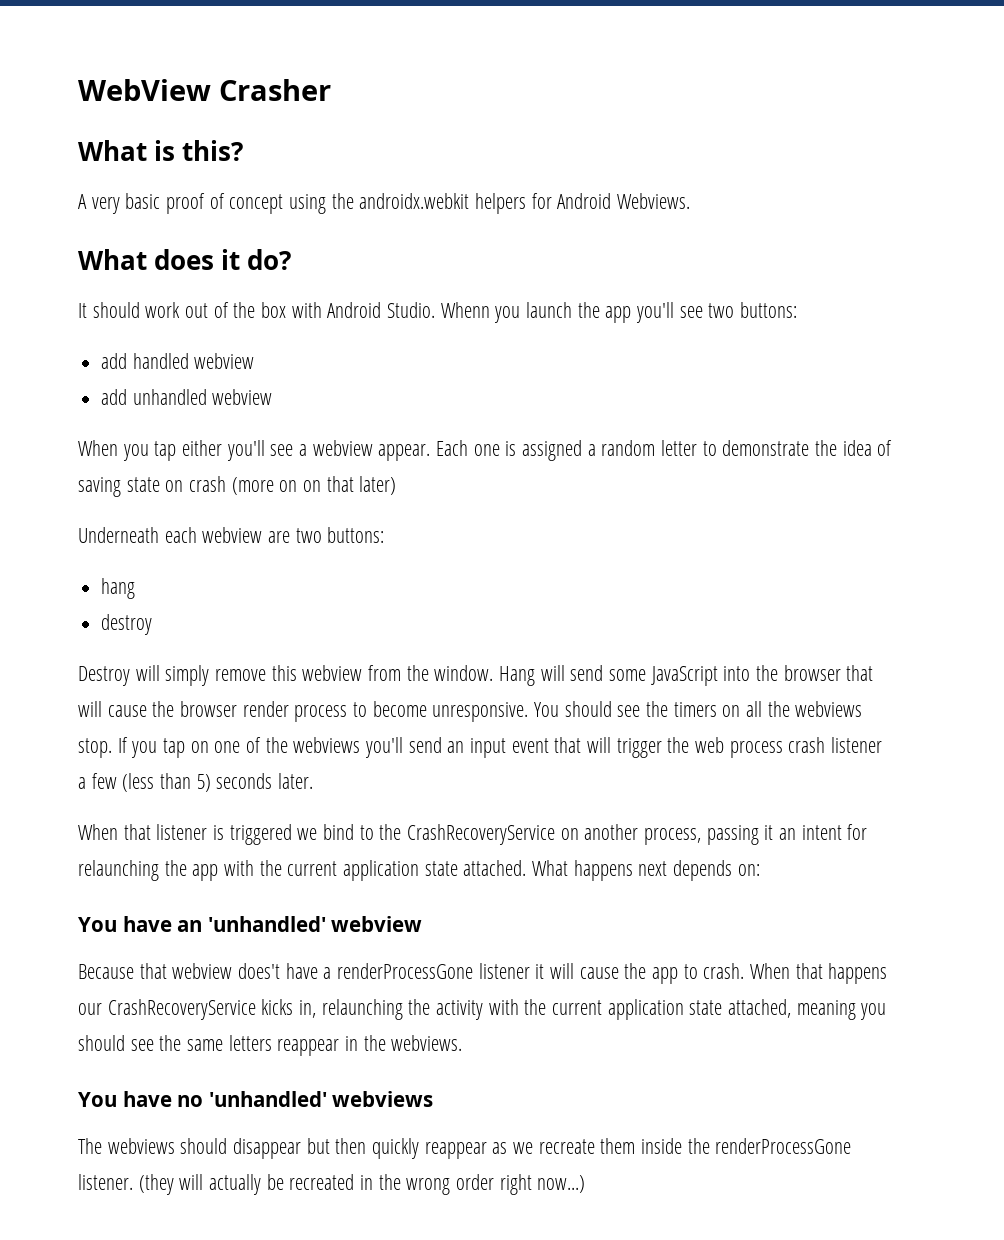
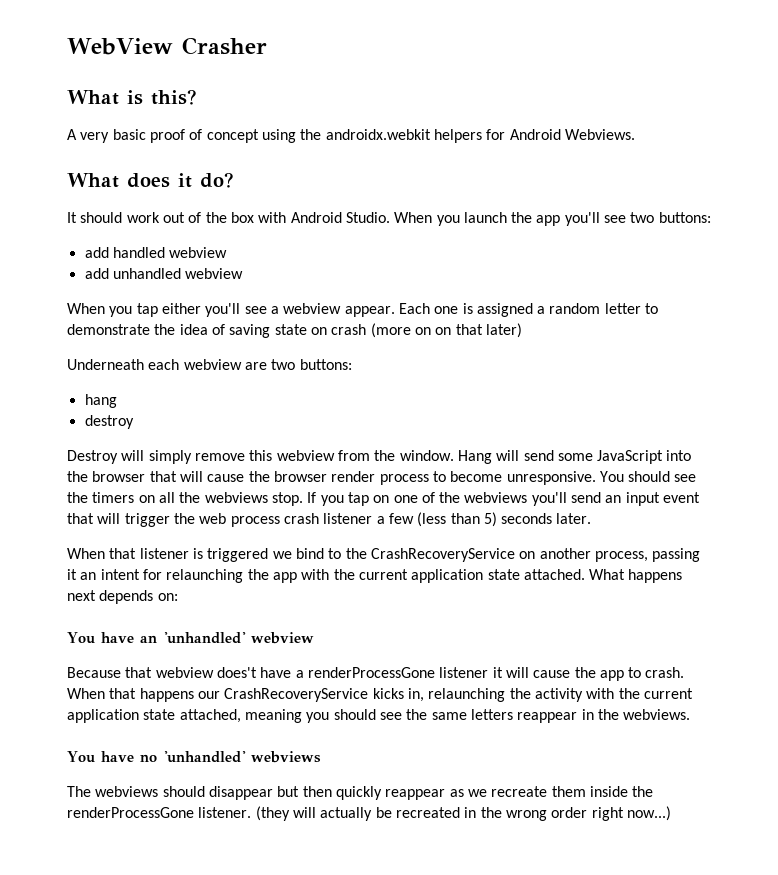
- Whenn you launch the app you'll see two buttons:
+ When you launch the app you'll see two buttons:

